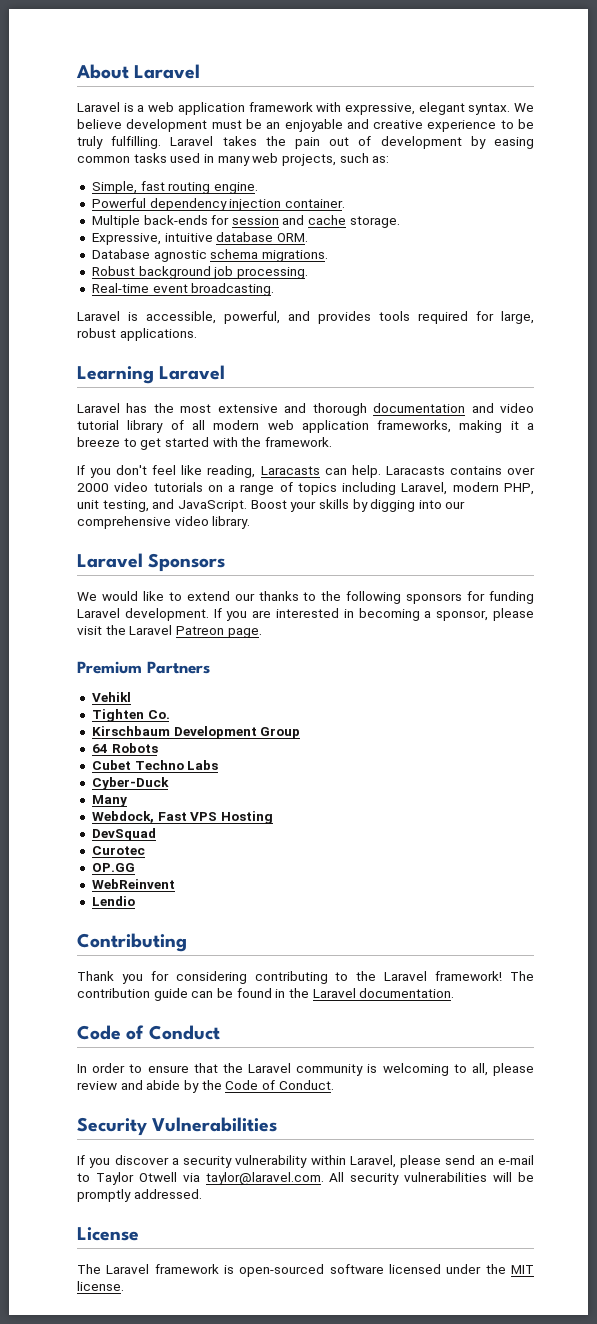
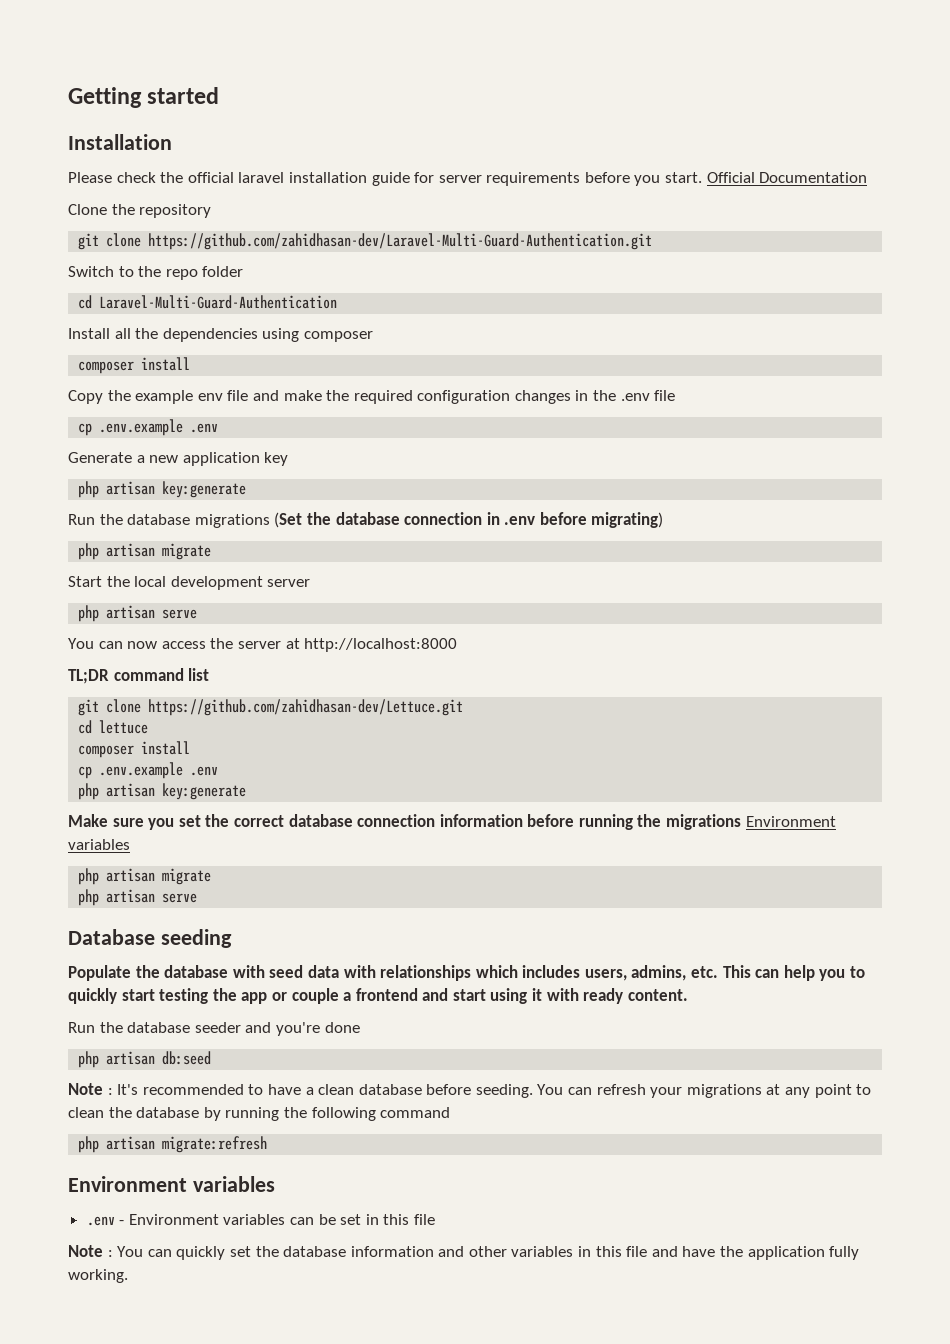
- About Laravel
- Laravel is a web application framework with expressive, elegant syntax. We believe development must be an enjoyable and creative experience to be truly fulfilling. Laravel takes the pain out of development by easing common tasks used in many web projects, such as:
- Simple, fast routing engine.
- Powerful dependency injection container.
- Multiple back-ends for session and cache storage.
- Expressive, intuitive database ORM.
- Database agnostic schema migrations.
- Robust background job processing.
- Real-time event broadcasting.
- Laravel is accessible, powerful, and provides tools required for large, robust applications.
- Learning Laravel
- Laravel has the most extensive and thorough documentation and video tutorial library of all modern web application frameworks, making it a breeze to get started with the framework.
- If you don't feel like reading, Laracasts can help. Laracasts contains over 2000 video tutorials on a range of topics including Laravel, modern PHP, unit testing, and JavaScript. Boost your skills by digging into our comprehensive video library.
- Laravel Sponsors
- We would like to extend our thanks to the following sponsors for funding Laravel development. If you are interested in becoming a sponsor, please visit the Laravel Patreon page.
- Premium Partners
- Vehikl
- Tighten Co.
- Kirschbaum Development Group
- 64 Robots
- Cubet Techno Labs
- Cyber-Duck
- Many
- Webdock, Fast VPS Hosting
- DevSquad
- Curotec
- OP.GG
- WebReinvent
- Lendio
- Contributing
- Thank you for considering contributing to the Laravel framework! The contribution guide can be found in the Laravel documentation.
- Code of Conduct
- In order to ensure that the Laravel community is welcoming to all, please review and abide by the Code of Conduct.
- Security Vulnerabilities
- If you discover a security vulnerability within Laravel, please send an e-mail to Taylor Otwell via taylor@laravel.com. All security vulnerabilities will be promptly addressed.
- License
- The Laravel framework is open-sourced software licensed under the MIT license.
+ Getting started
+ Installation
+ Please check the official laravel installation guide for server requirements before you start. Official Documentation
+ Clone the repository
+ git clone https://github.com/zahidhasan-dev/Laravel-Multi-Guard-Authentication.git
+ Switch to the repo folder
+ cd Laravel-Multi-Guard-Authentication
+ Install all the dependencies using composer
+ composer install
+ Copy the example env file and make the required configuration changes in the .env file
+ cp .env.example .env
+ Generate a new application key
+ php artisan key:generate
+ Run the database migrations (Set the database connection in .env before migrating)
+ php artisan migrate
+ Start the local development server
+ php artisan serve
+ You can now access the server at http://localhost:8000
+ TL;DR command list
+ git clone https://github.com/zahidhasan-dev/Lettuce.git
+ cd lettuce
+ composer install
+ cp .env.example .env
+ php artisan key:generate
+ Make sure you set the correct database connection information before running the migrations Environment variables
+ php artisan migrate
+ php artisan serve
+ Database seeding
+ Populate the database with seed data with relationships which includes users, admins, etc. This can help you to quickly start testing the app or couple a frontend and start using it with ready content.
+ Run the database seeder and you're done
+ php artisan db:seed
+ Note : It's recommended to have a clean database before seeding. You can refresh your migrations at any point to clean the database by running the following command
+ php artisan migrate:refresh
+ Environment variables
+ .env - Environment variables can be set in this file
+ Note : You can quickly set the database information and other variables in this file and have the application fully working.

